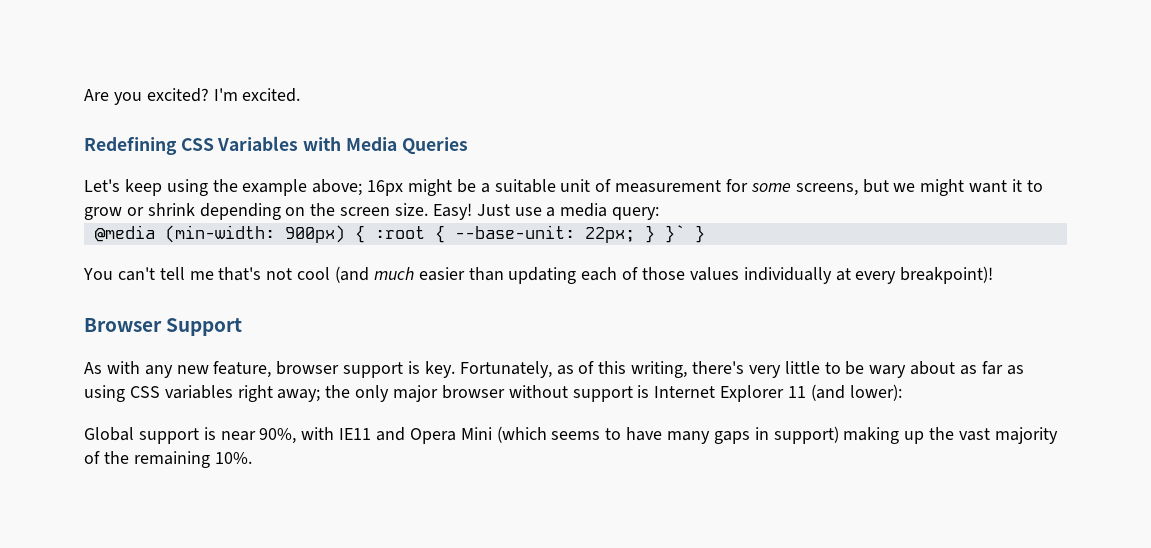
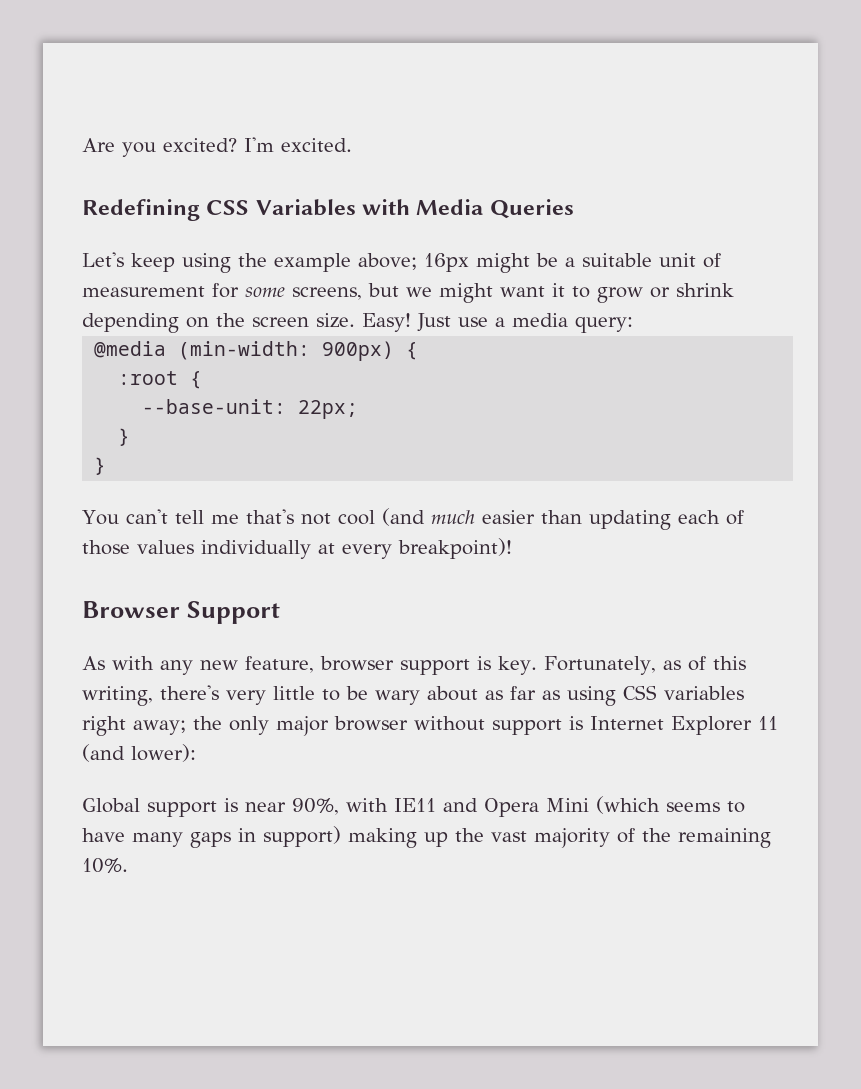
- @media (min-width: 900px) { :root { --base-unit: 22px; } }` }
+ @media (min-width: 900px) {
+ :root {
+ --base-unit: 22px;
+ }
+ }

